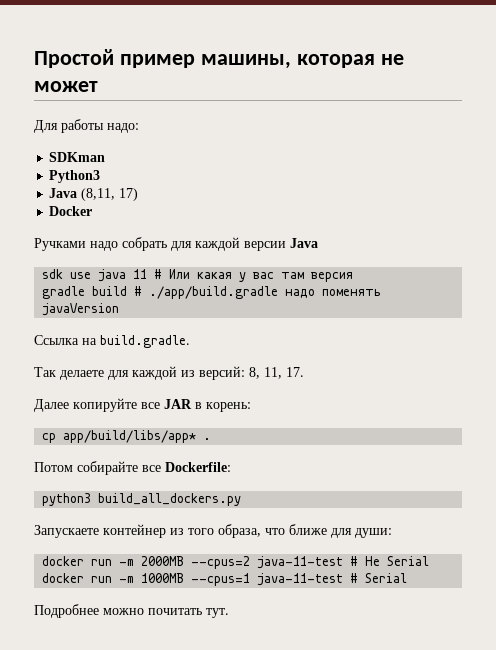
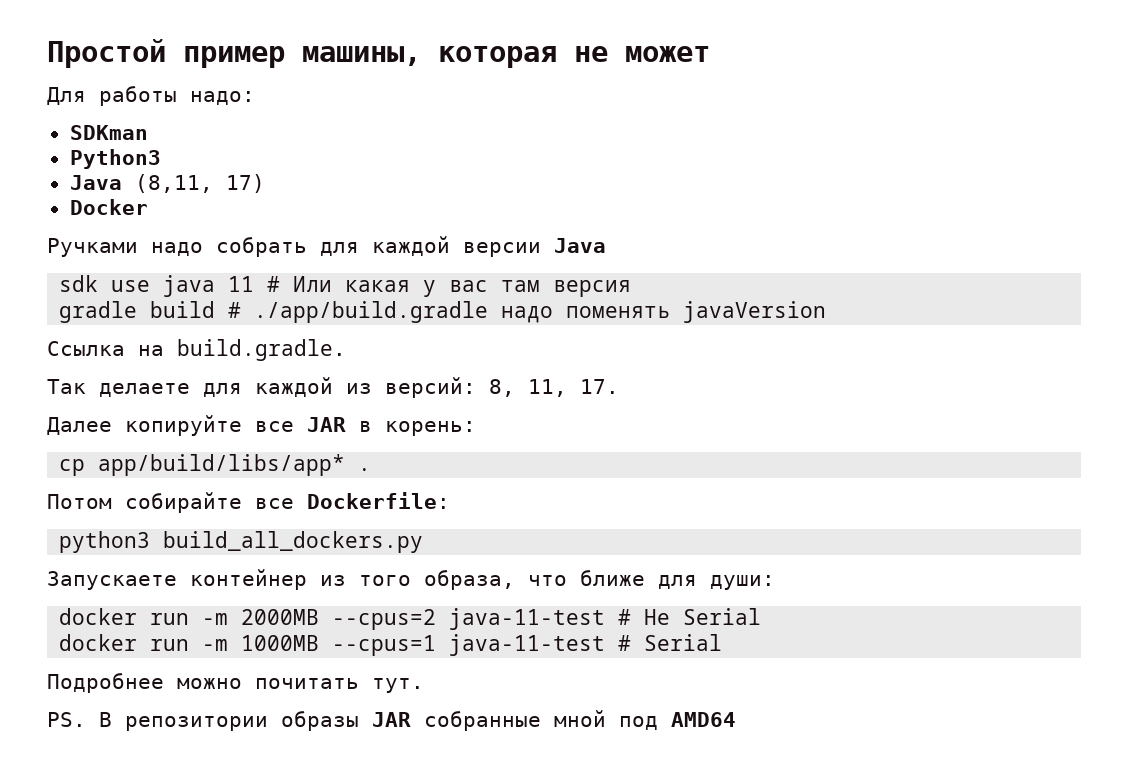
+ PS. В репозитории образы JAR собранные мной под AMD64

